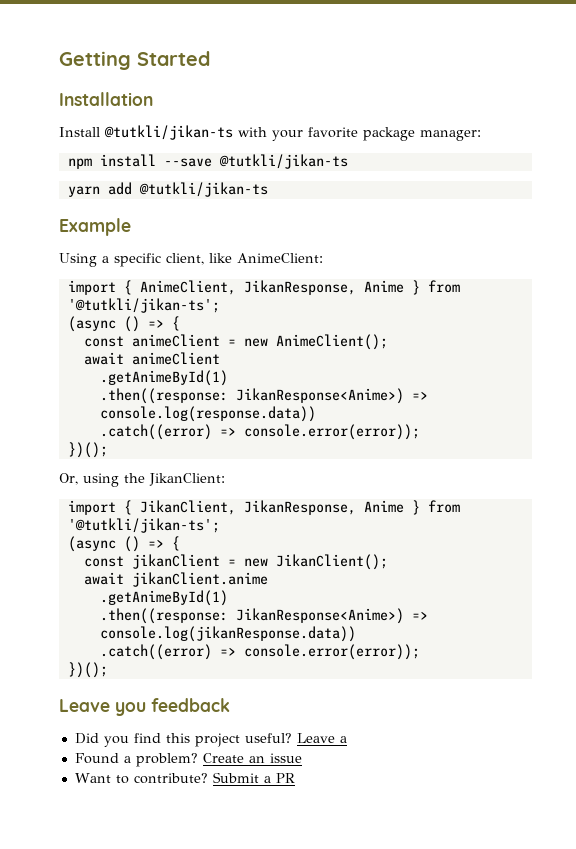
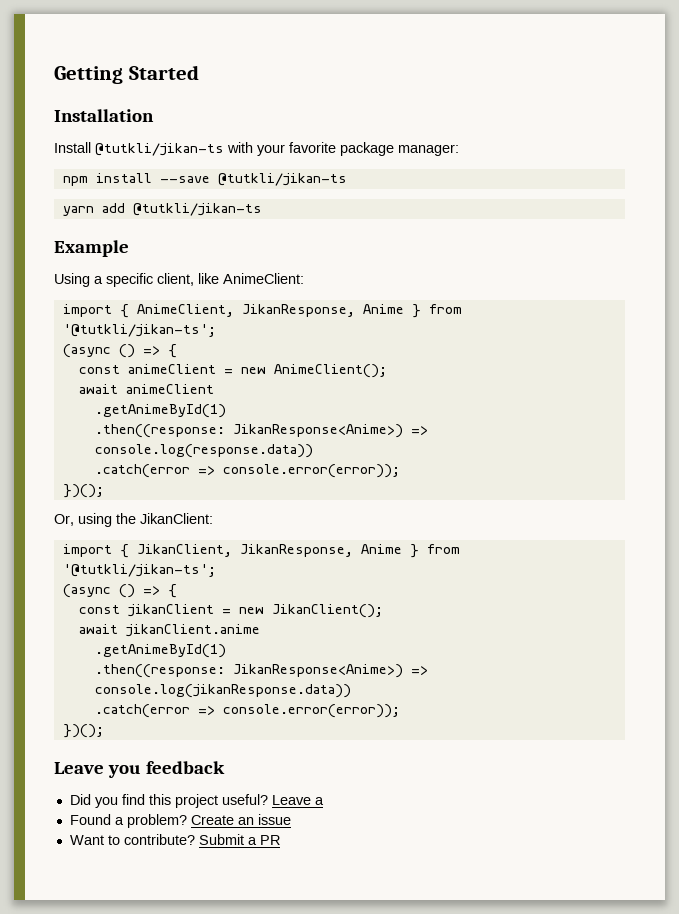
  .then((response: JikanResponse<Anime>) => console.log(response.data))
- .catch((error) => console.error(error));
+ .catch(error => console.error(error));
  .then((response: JikanResponse<Anime>) => console.log(jikanResponse.data))
- .catch((error) => console.error(error));
+ .catch(error => console.error(error));

